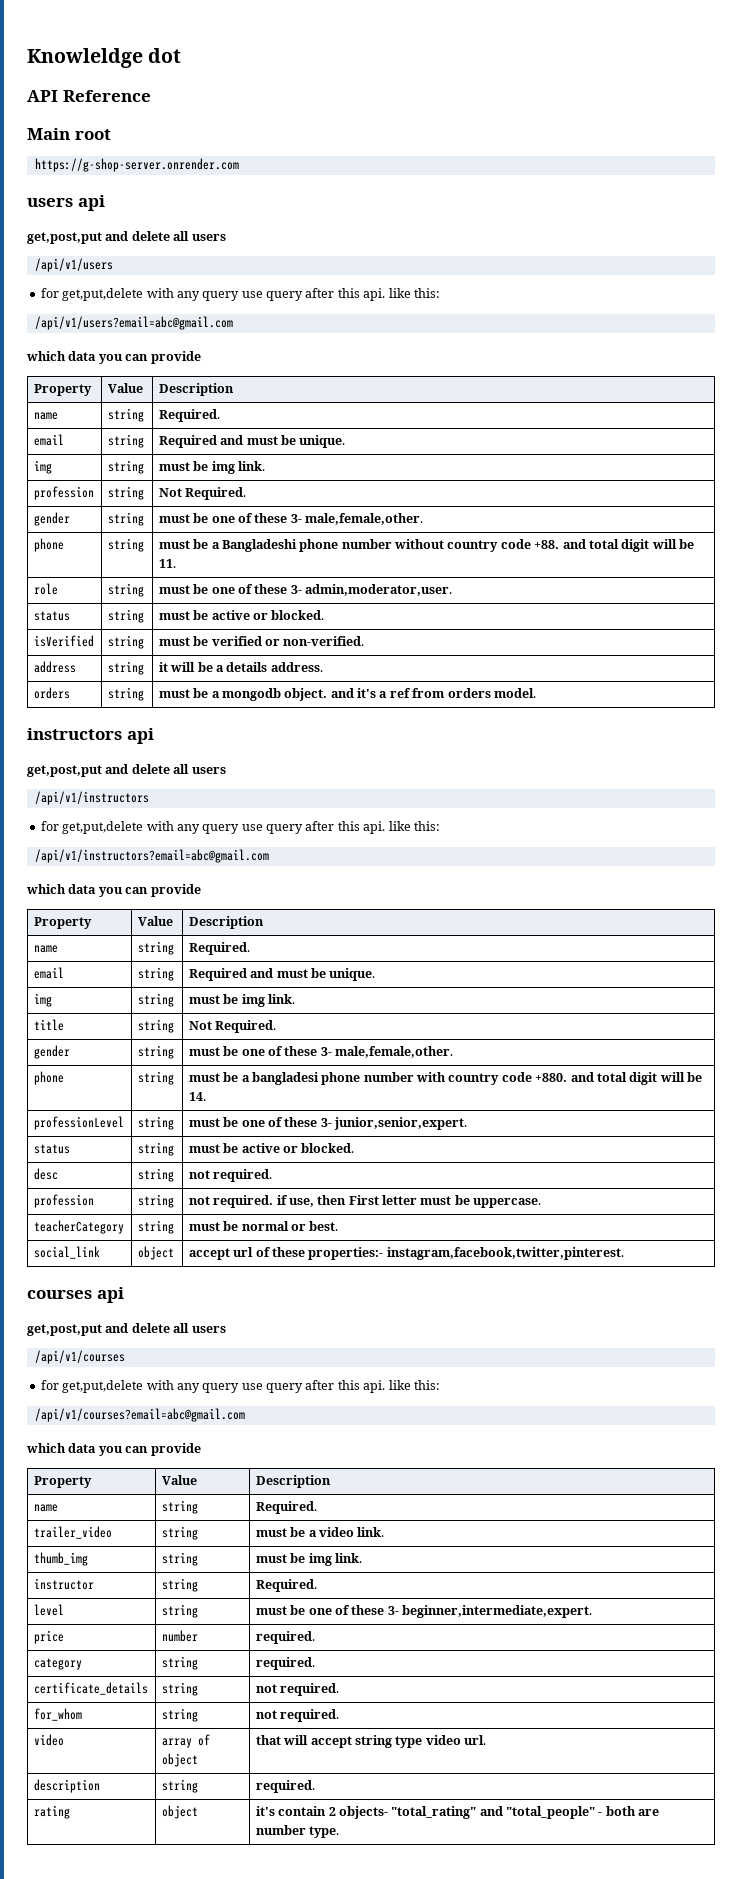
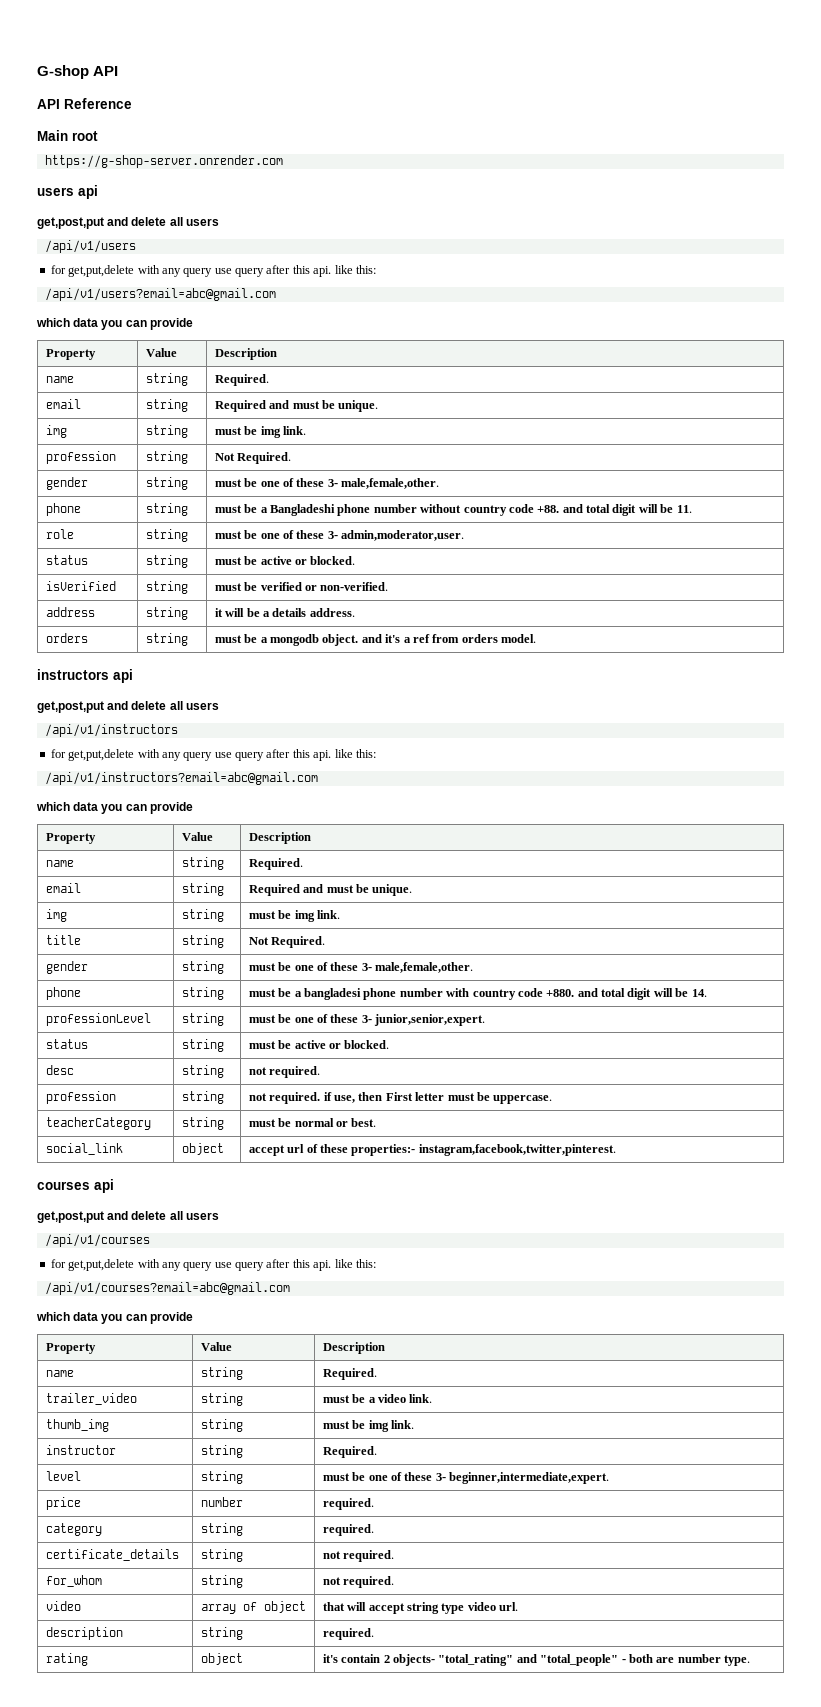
- Knowleldge dot
+ G-shop API

